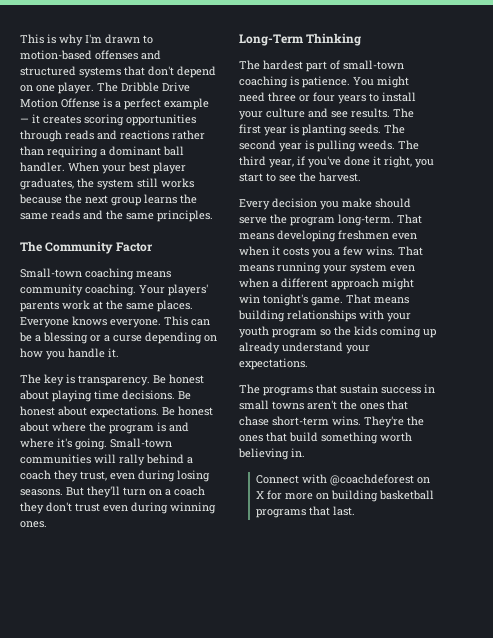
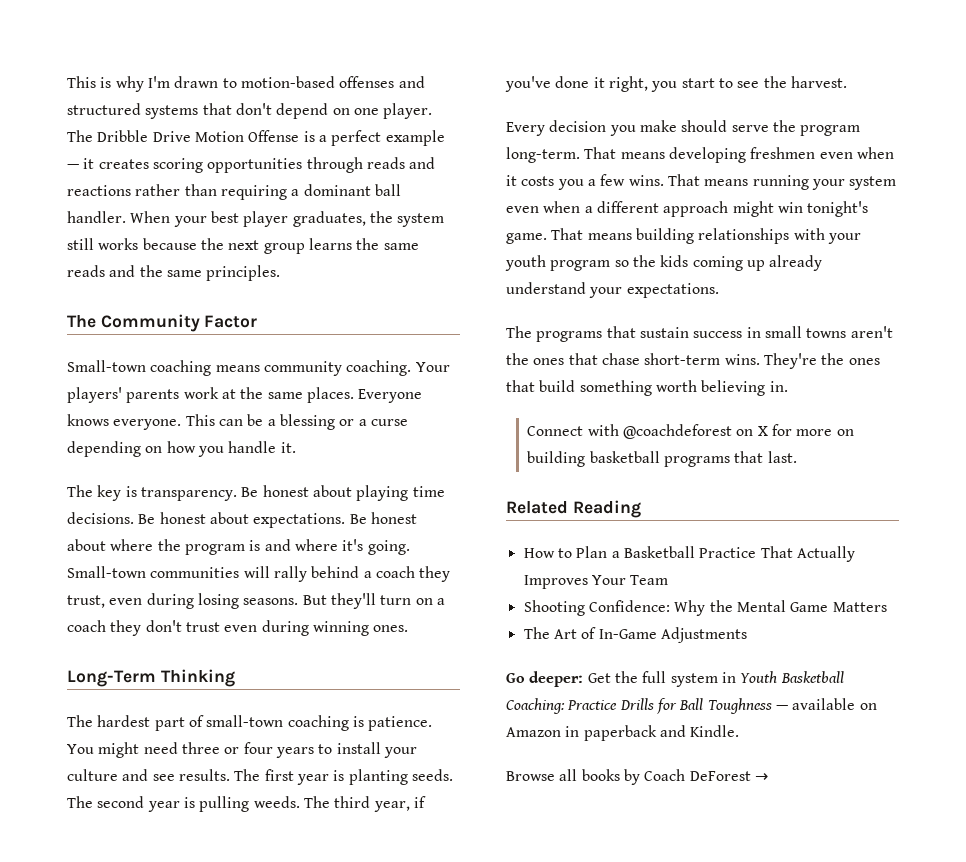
+ Related Reading
+ How to Plan a Basketball Practice That Actually Improves Your Team
+ Shooting Confidence: Why the Mental Game Matters
+ The Art of In-Game Adjustments
+ Go deeper: Get the full system in Youth Basketball Coaching: Practice Drills for Ball Toughness — available on Amazon in paperback and Kindle.
+ Browse all books by Coach DeForest →

